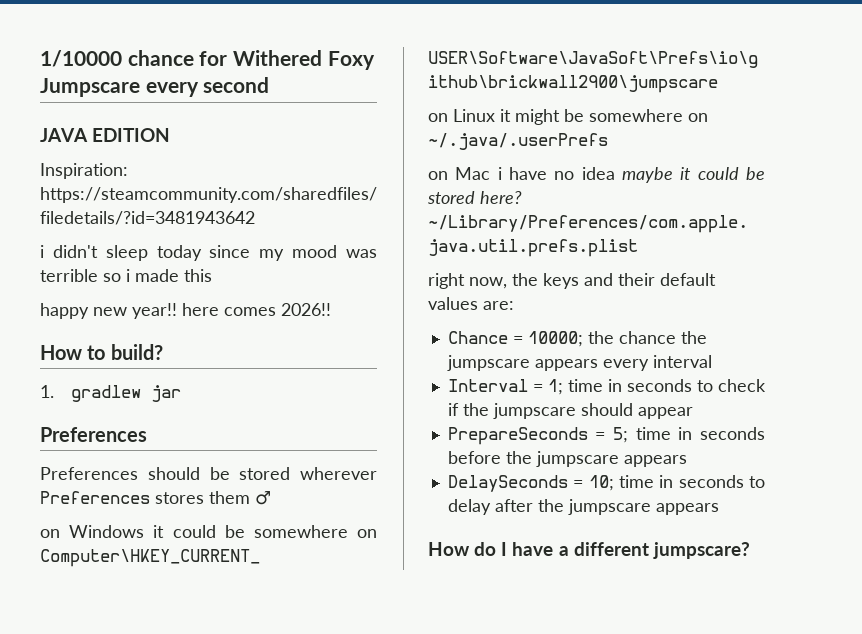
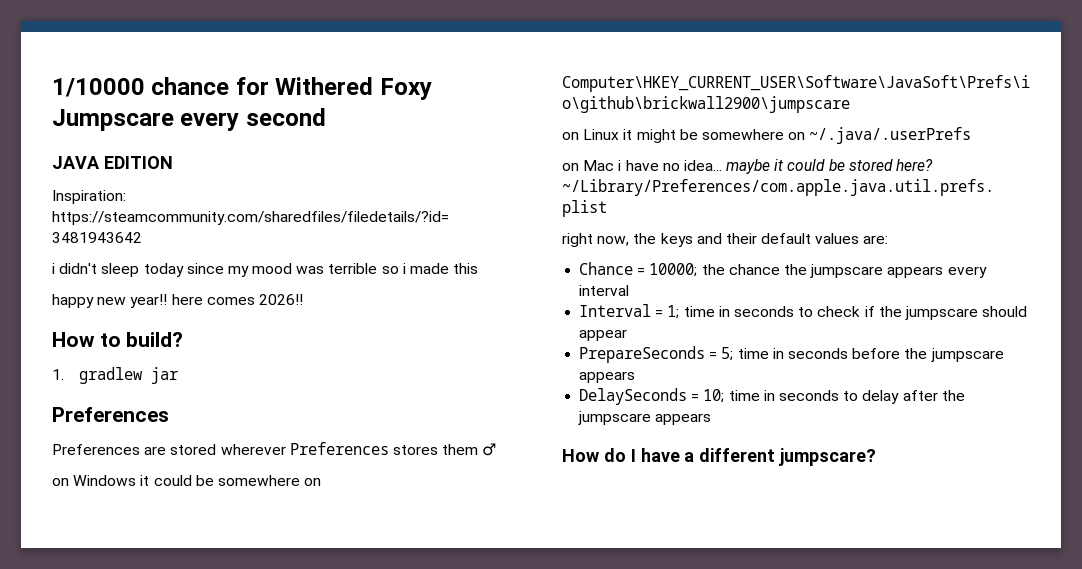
- Preferences should be stored wherever Preferences stores them ♂
+ Preferences are stored wherever Preferences stores them ♂
- on Mac i have no idea maybe it could be stored here?
+ on Mac i have no idea... maybe it could be stored here?

